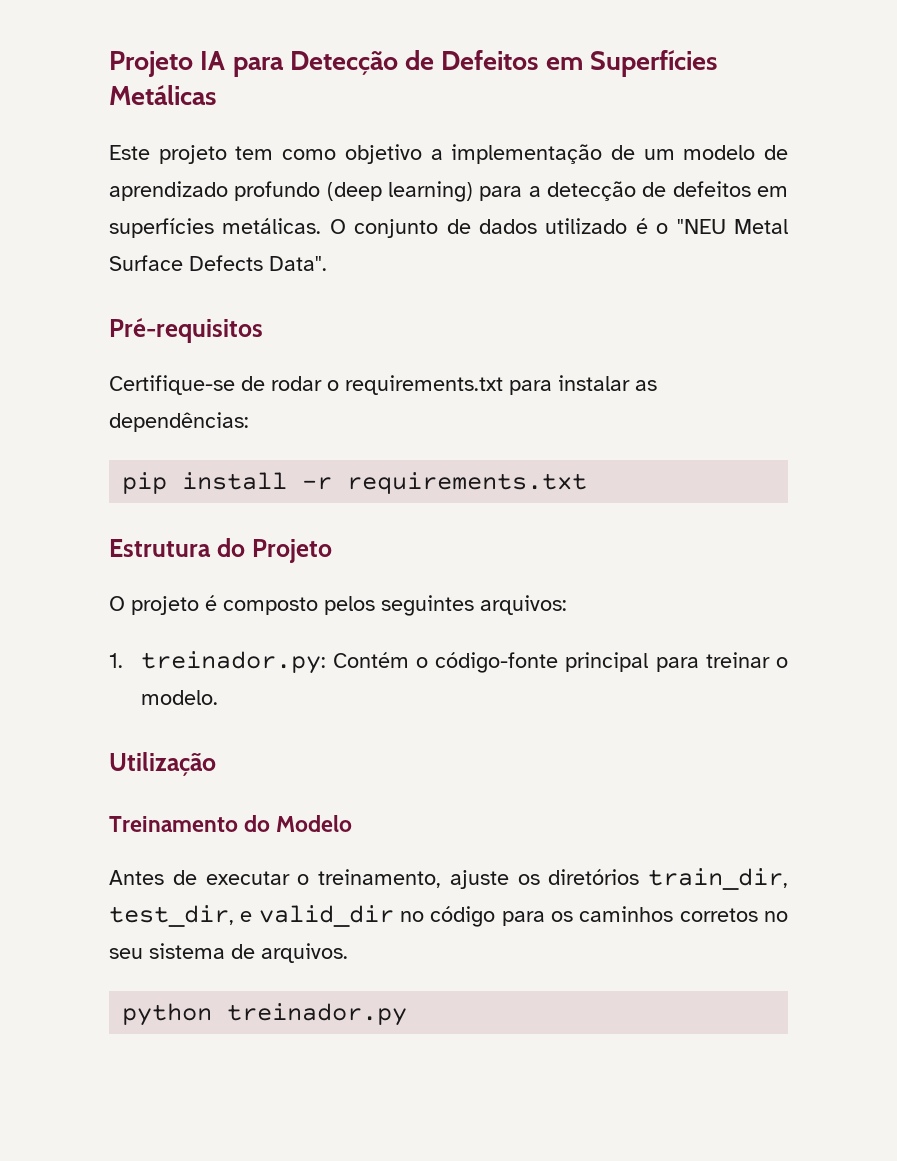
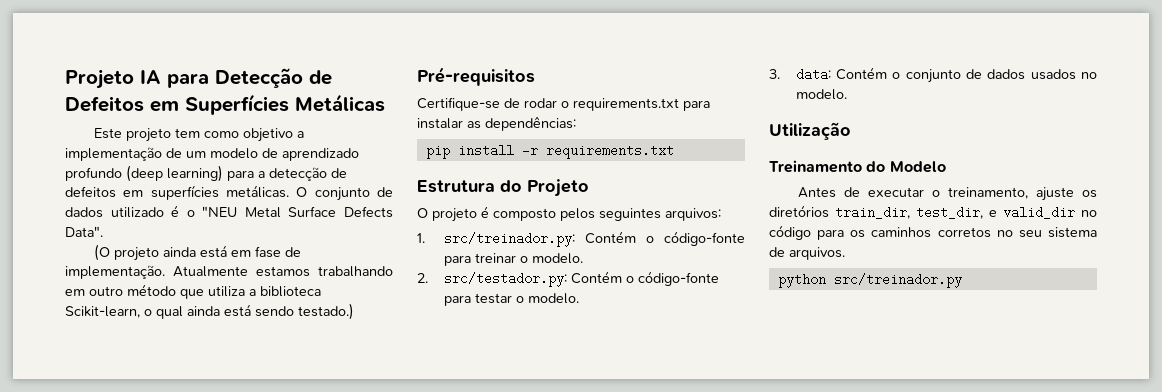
+ (O projeto ainda está em fase de implementação. Atualmente estamos trabalhando em outro método que utiliza a biblioteca Scikit-learn, o qual ainda está sendo testado.)
- 1. treinador.py: Contém o código-fonte principal para treinar o modelo.
+ 1. src/treinador.py: Contém o código-fonte para treinar o modelo.
+ 2. src/testador.py: Contém o código-fonte para testar o modelo.
+ 3. data: Contém o conjunto de dados usados no modelo.
- python treinador.py
+ python src/treinador.py

